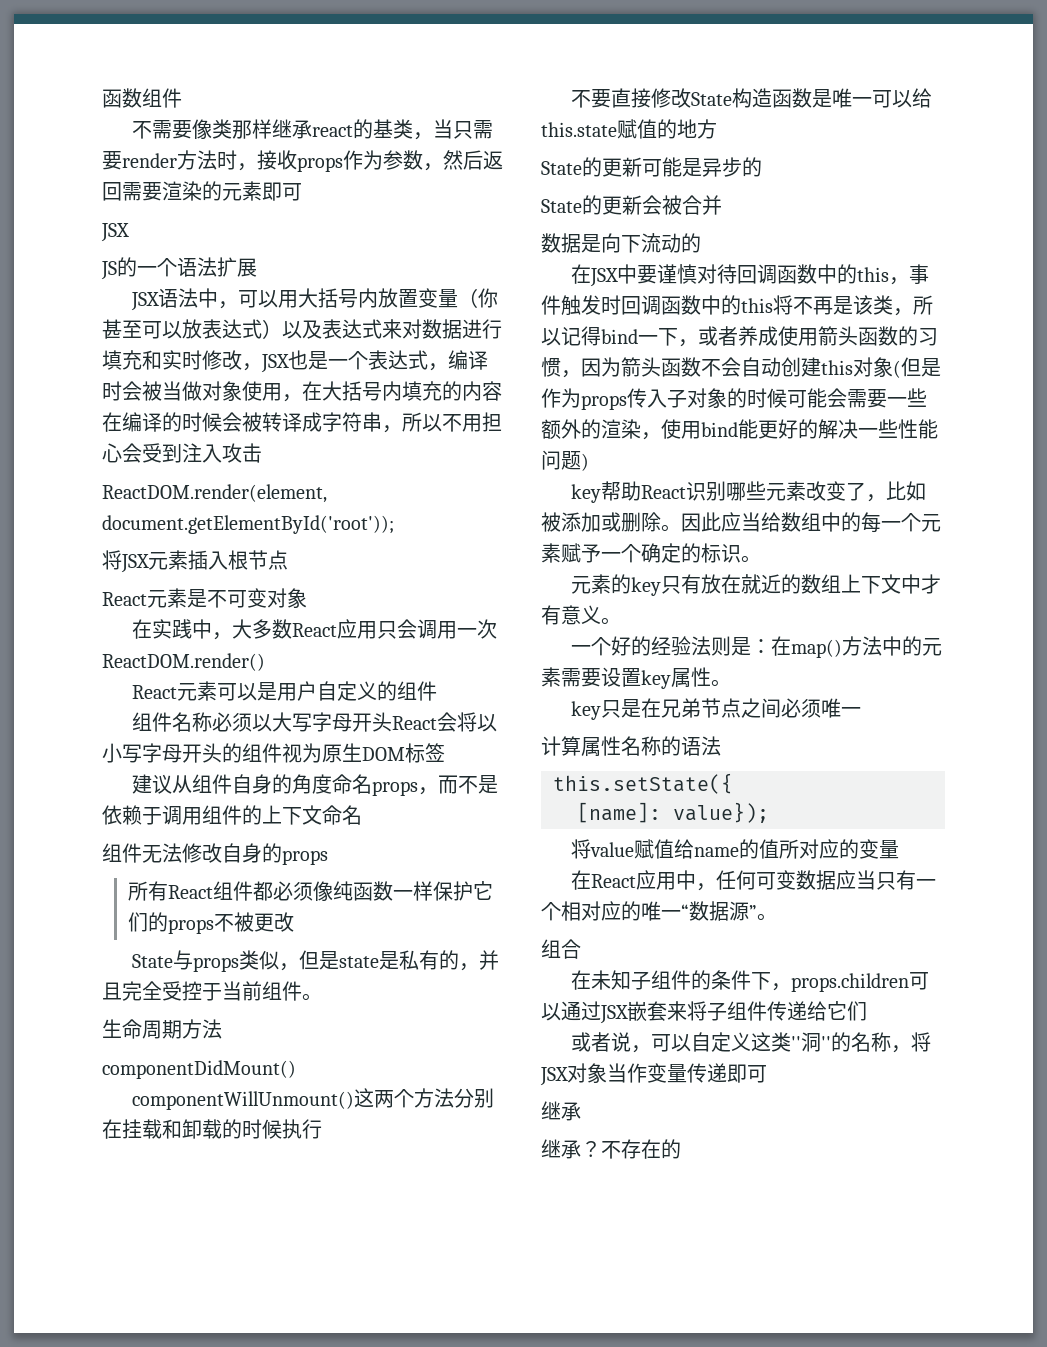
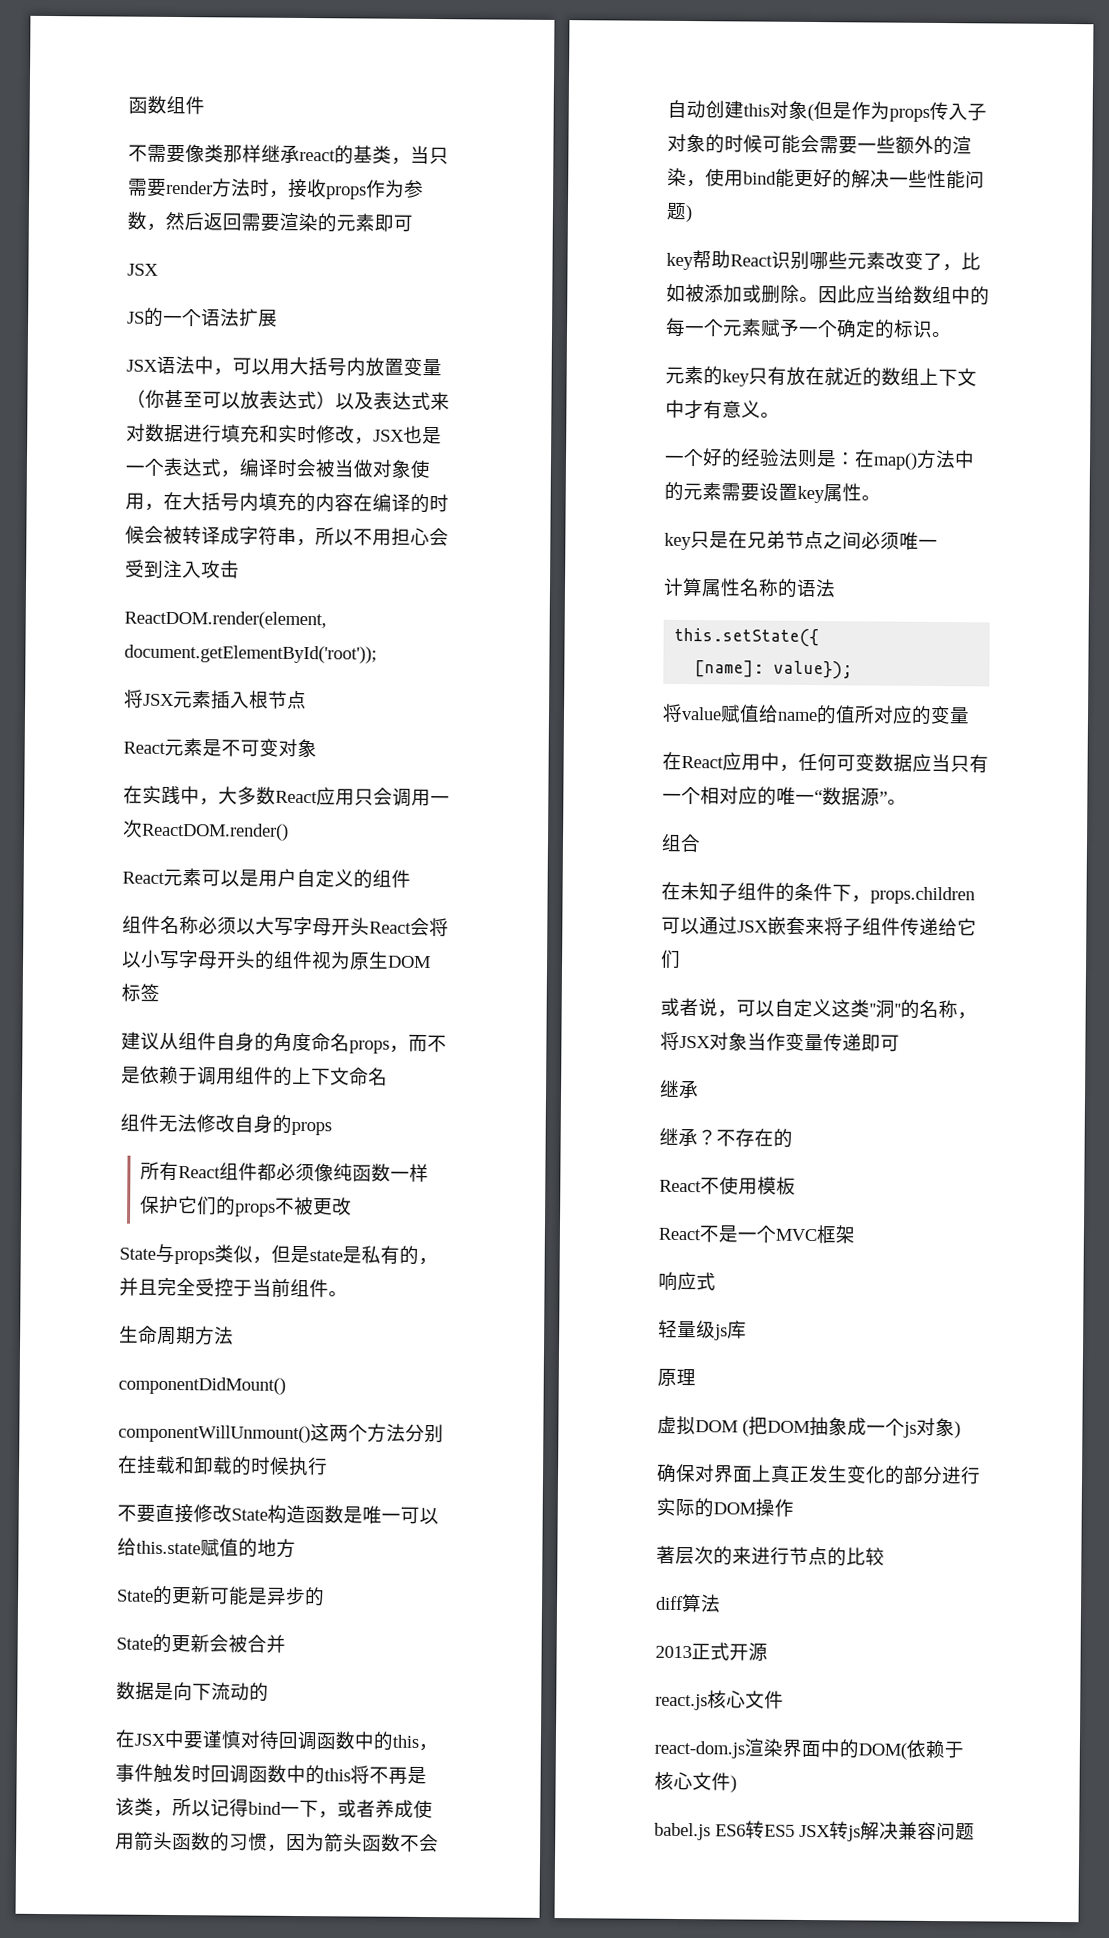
+ React不使用模板
+ React不是一个MVC框架
+ 响应式
+ 轻量级js库
+ 原理
+ 虚拟DOM (把DOM抽象成一个js对象)
+ 确保对界面上真正发生变化的部分进行实际的DOM操作
+ 著层次的来进行节点的比较
+ diff算法
+ 2013正式开源
+ react.js核心文件
+ react-dom.js渲染界面中的DOM(依赖于核心文件)
+ babel.js ES6转ES5 JSX转js解决兼容问题

